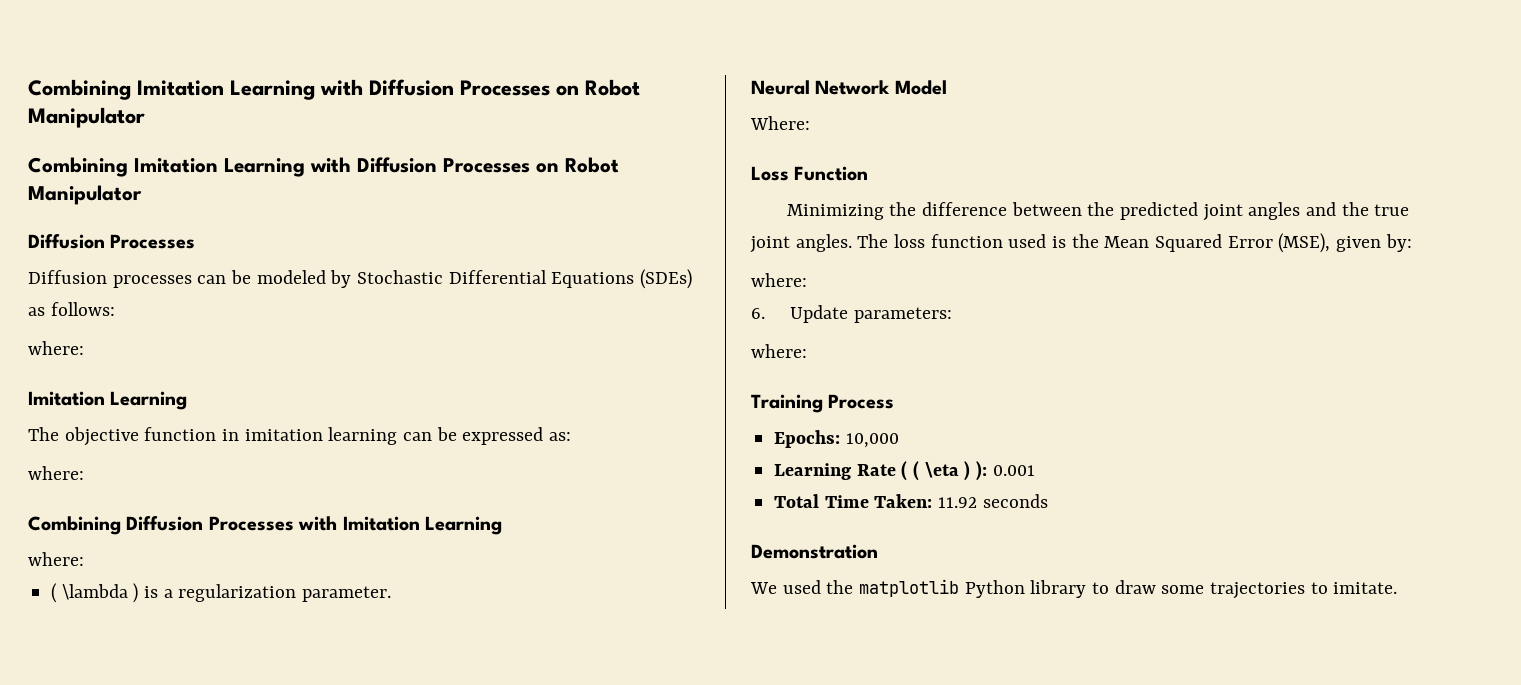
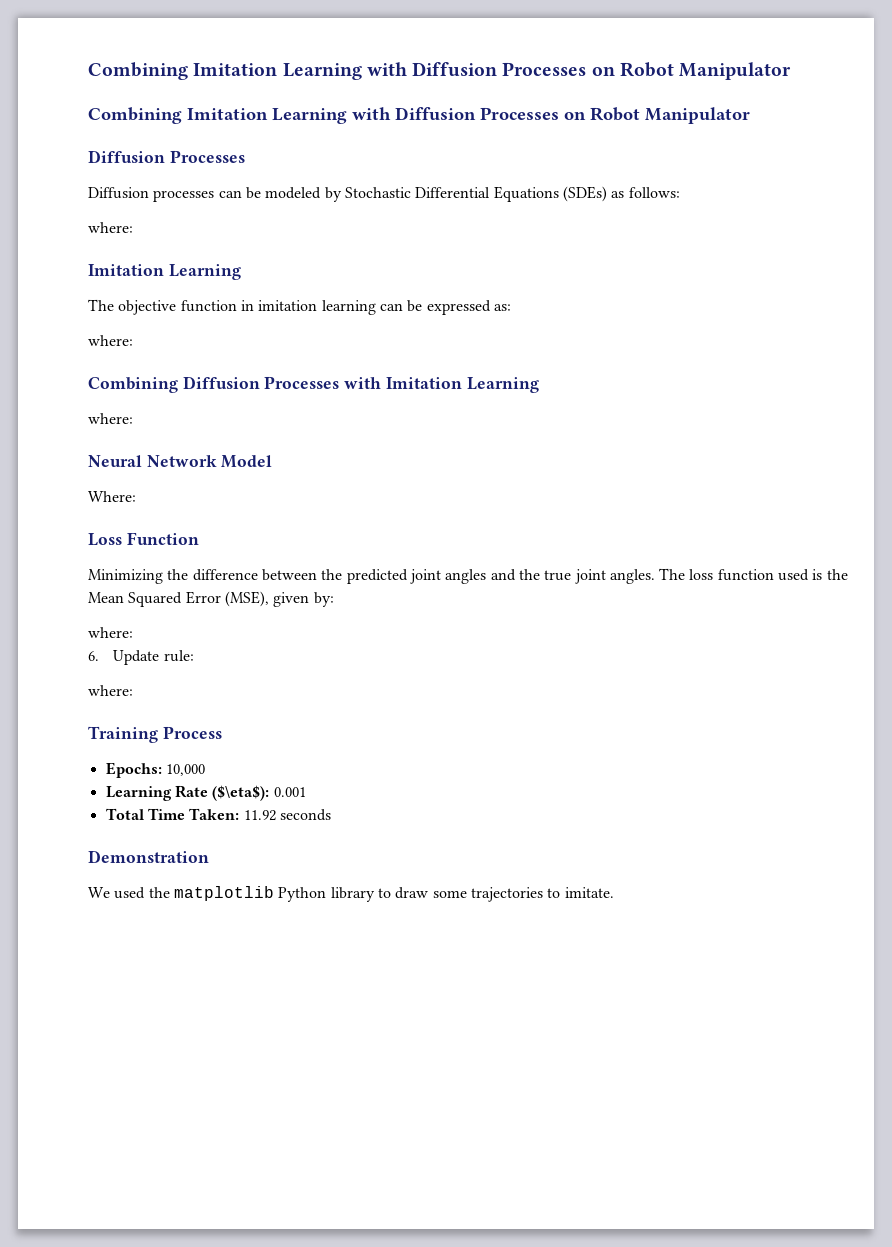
- ( \lambda ) is a regularization parameter.
- 6. Update parameters:
+ 6. Update rule:
- Learning Rate ( ( \eta ) ): 0.001
+ Learning Rate ($\eta$): 0.001

